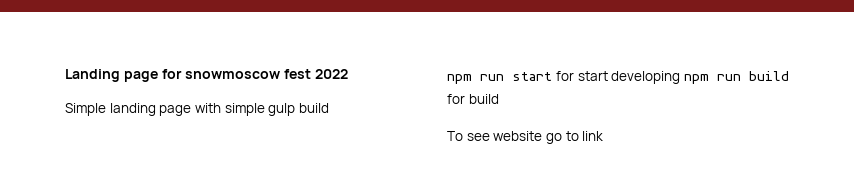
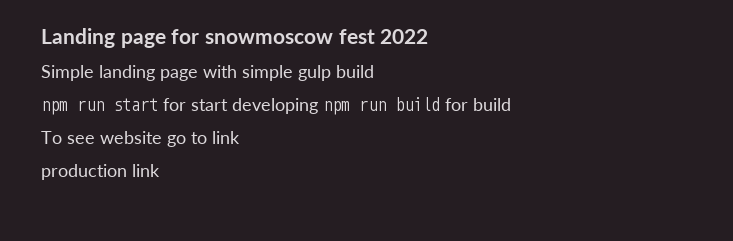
+ production link

